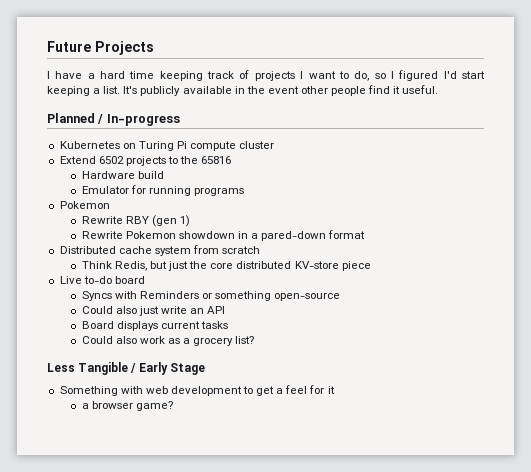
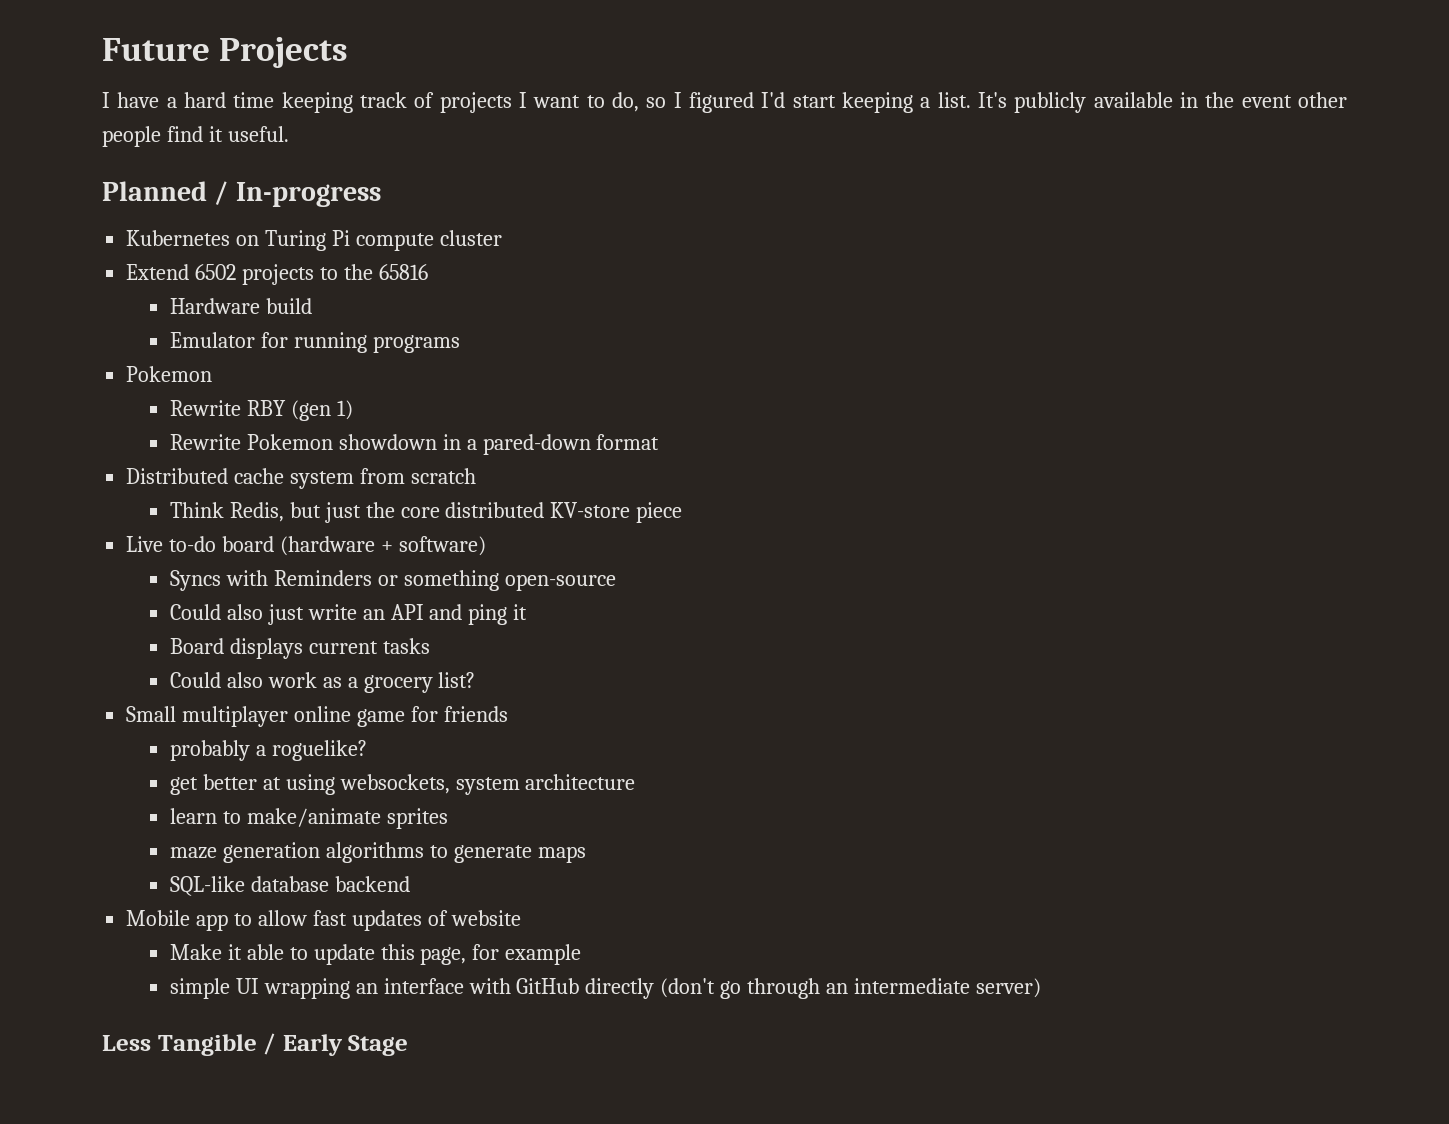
- Live to-do board
+ Live to-do board (hardware + software)
- Could also just write an API
+ Could also just write an API and ping it
+ Small multiplayer online game for friends
+ probably a roguelike?
+ get better at using websockets, system architecture
+ learn to make/animate sprites
+ maze generation algorithms to generate maps
+ SQL-like database backend
+ Mobile app to allow fast updates of website
+ Make it able to update this page, for example
+ simple UI wrapping an interface with GitHub directly (don't go through an intermediate server)
- Something with web development to get a feel for it
- a browser game?

